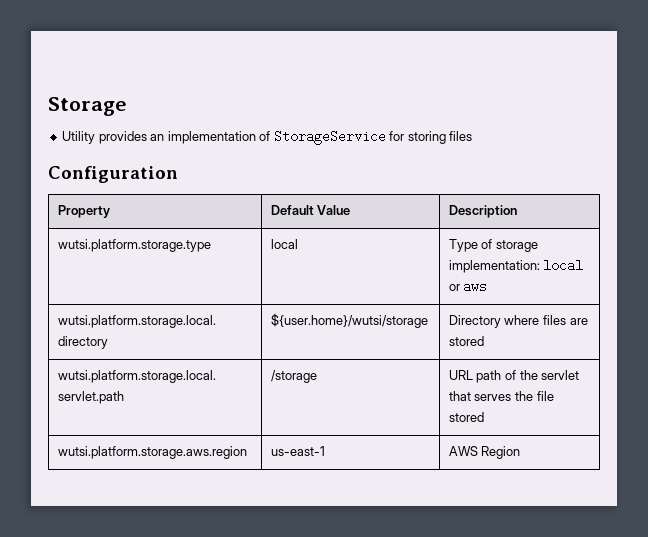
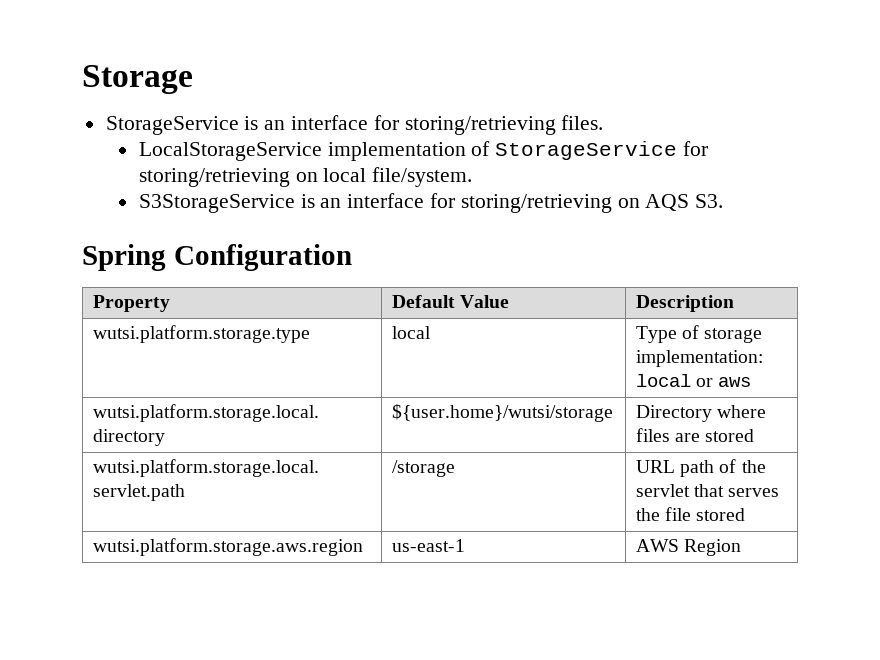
- Utility provides an implementation of StorageService for storing files
- Configuration
+ StorageService is an interface for storing/retrieving files.
+ LocalStorageService implementation of StorageService for storing/retrieving on local file/system.
+ S3StorageService is an interface for storing/retrieving on AQS S3.
+ Spring Configuration

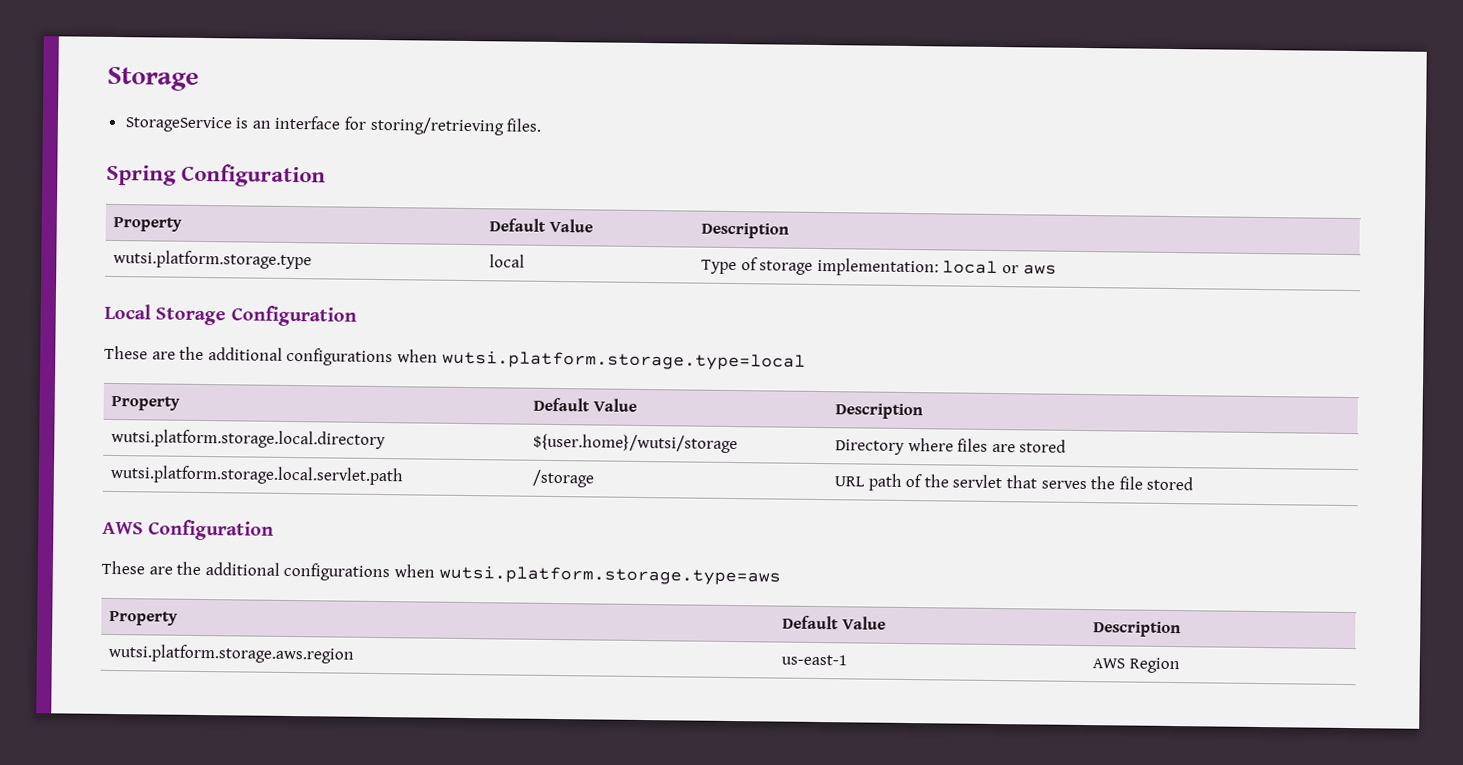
- LocalStorageService implementation of StorageService for storing/retrieving on local file/system.
- S3StorageService is an interface for storing/retrieving on AQS S3.
+ Local Storage Configuration
+ These are the additional configurations when wutsi.platform.storage.type=local
+ Property | Default Value | Description
+ AWS Configuration
+ These are the additional configurations when wutsi.platform.storage.type=aws
+ Property | Default Value | Description

